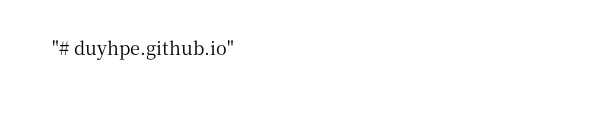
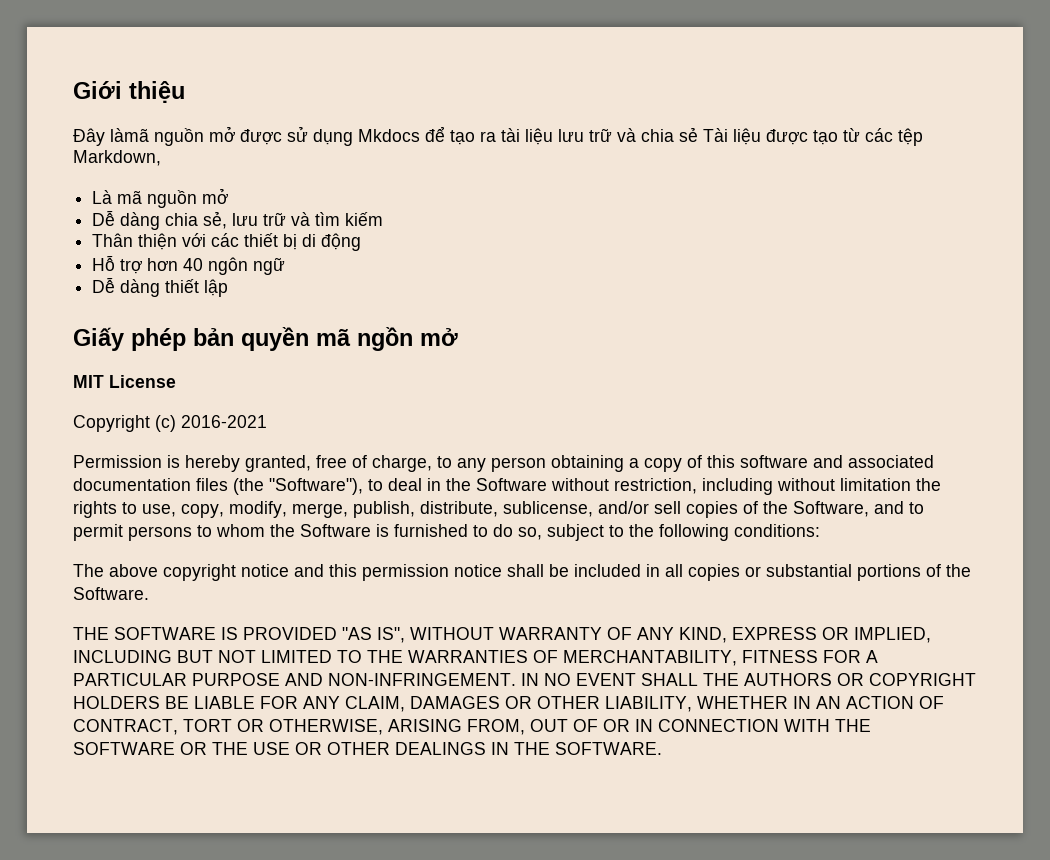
- "# duyhpe.github.io"
+ Giới thiệu
+ Đây làmã nguồn mở được sử dụng Mkdocs để tạo ra tài liệu lưu trữ và chia sẻ Tài liệu được tạo từ các tệp Markdown,
+ Là mã nguồn mở
+ Dễ dàng chia sẻ, lưu trữ và tìm kiếm
+ Thân thiện với các thiết bị di động
+ Hỗ trợ hơn 40 ngôn ngữ
+ Dễ dàng thiết lập
+ Giấy phép bản quyền mã ngồn mở
+ MIT License
+ Copyright (c) 2016-2021
+ Permission is hereby granted, free of charge, to any person obtaining a copy of this software and associated documentation files (the "Software"), to deal in the Software without restriction, including without limitation the rights to use, copy, modify, merge, publish, distribute, sublicense, and/or sell copies of the Software, and to permit persons to whom the Software is furnished to do so, subject to the following conditions:
+ The above copyright notice and this permission notice shall be included in all copies or substantial portions of the Software.
+ THE SOFTWARE IS PROVIDED "AS IS", WITHOUT WARRANTY OF ANY KIND, EXPRESS OR IMPLIED, INCLUDING BUT NOT LIMITED TO THE WARRANTIES OF MERCHANTABILITY, FITNESS FOR A PARTICULAR PURPOSE AND NON-INFRINGEMENT. IN NO EVENT SHALL THE AUTHORS OR COPYRIGHT HOLDERS BE LIABLE FOR ANY CLAIM, DAMAGES OR OTHER LIABILITY, WHETHER IN AN ACTION OF CONTRACT, TORT OR OTHERWISE, ARISING FROM, OUT OF OR IN CONNECTION WITH THE SOFTWARE OR THE USE OR OTHER DEALINGS IN THE SOFTWARE.

